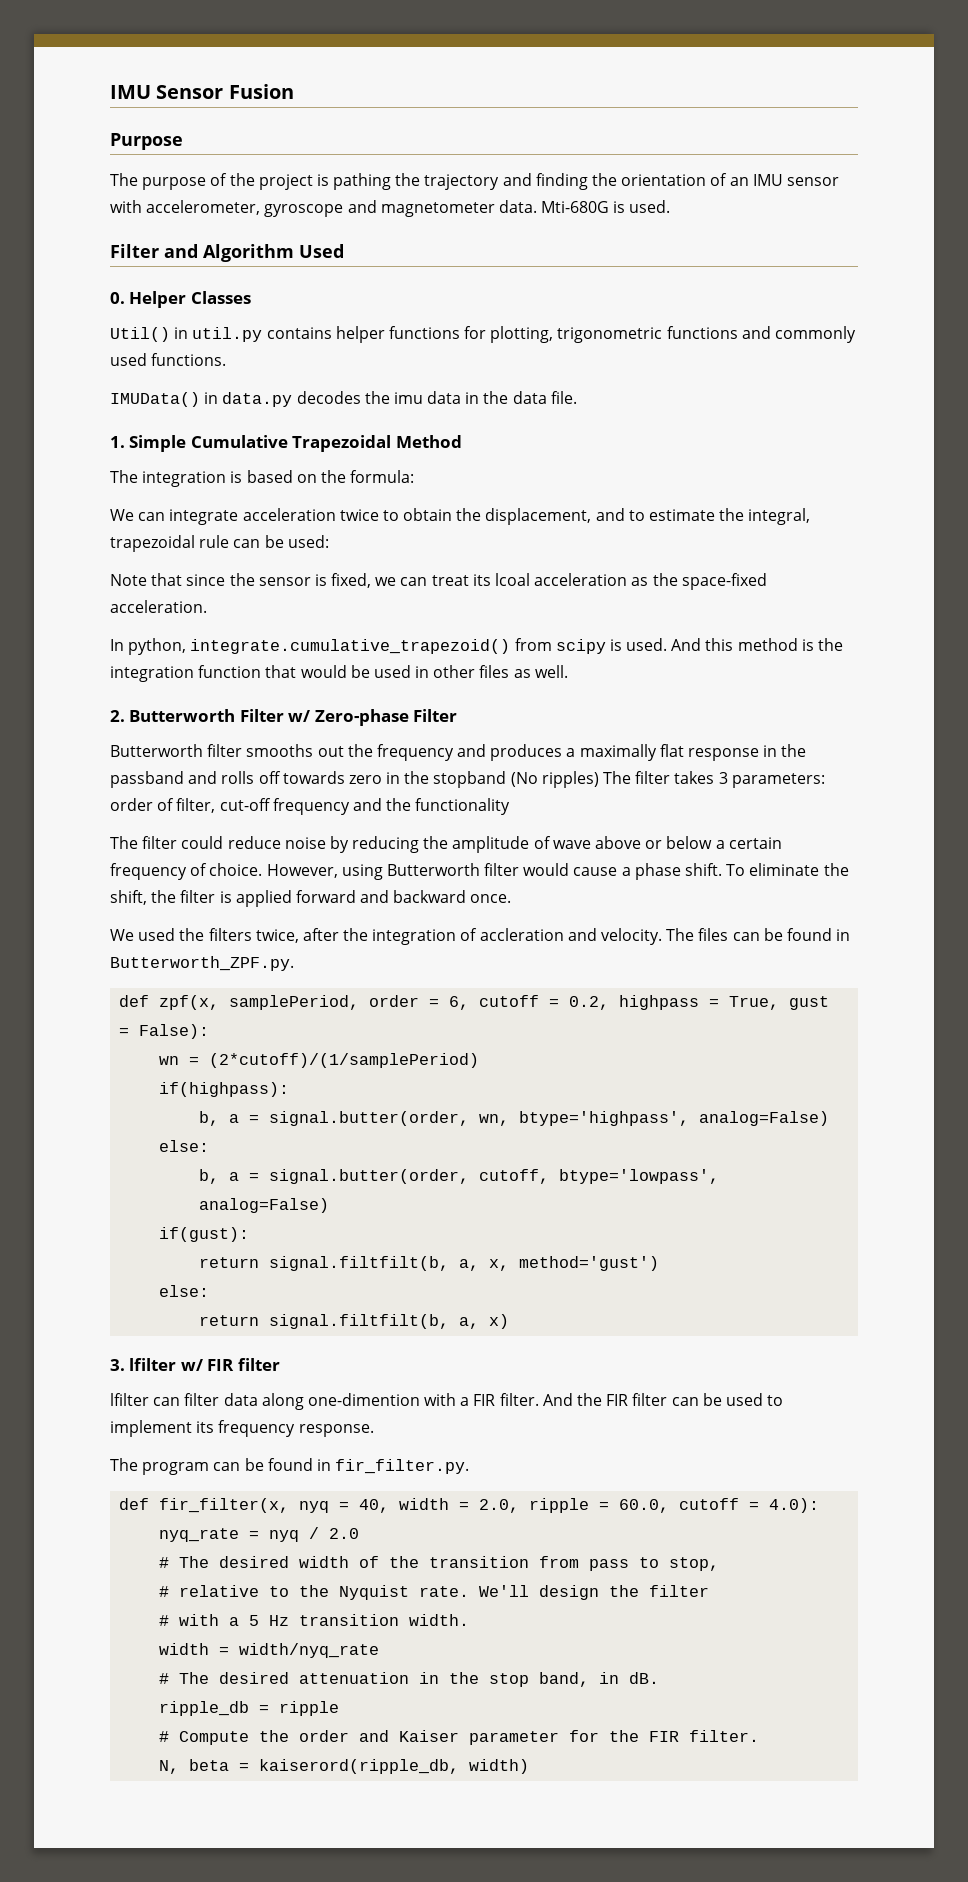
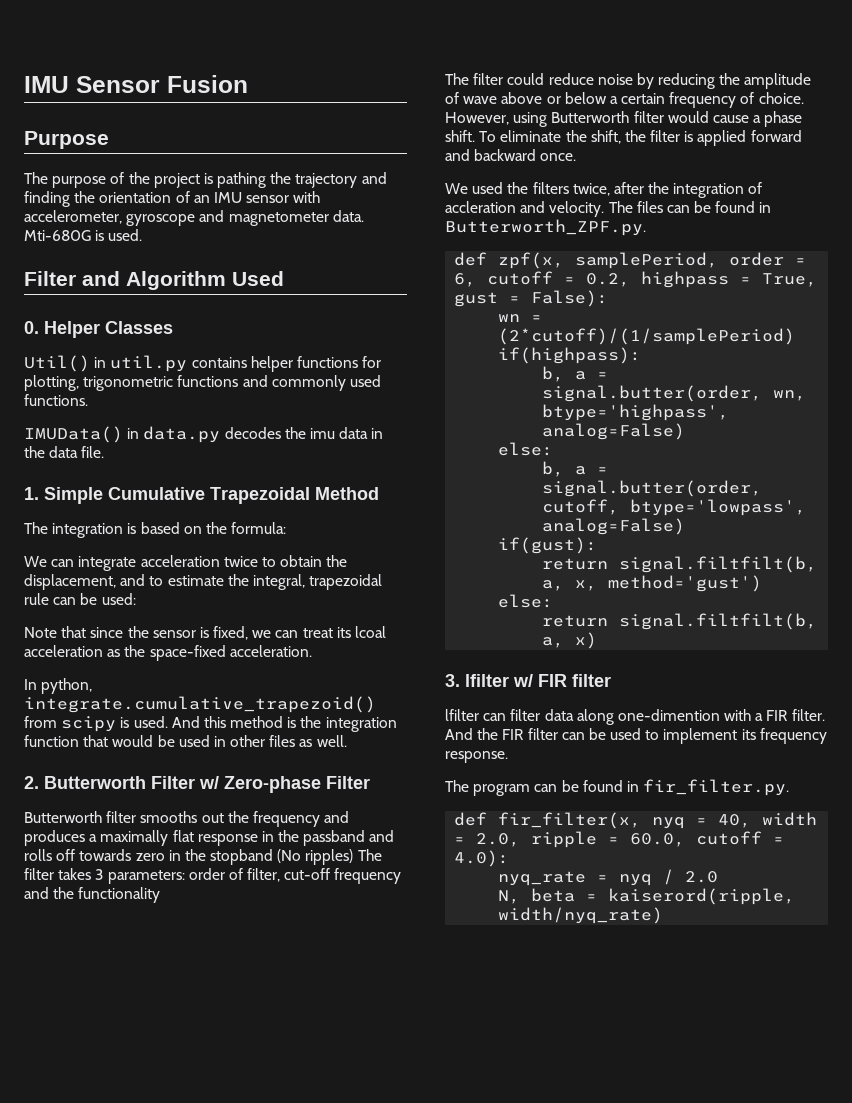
- # The desired width of the transition from pass to stop,
- # relative to the Nyquist rate. We'll design the filter
- # with a 5 Hz transition width.
- width = width/nyq_rate
- # The desired attenuation in the stop band, in dB.
- ripple_db = ripple
- # Compute the order and Kaiser parameter for the FIR filter.
- N, beta = kaiserord(ripple_db, width)
+ N, beta = kaiserord(ripple, width/nyq_rate)

